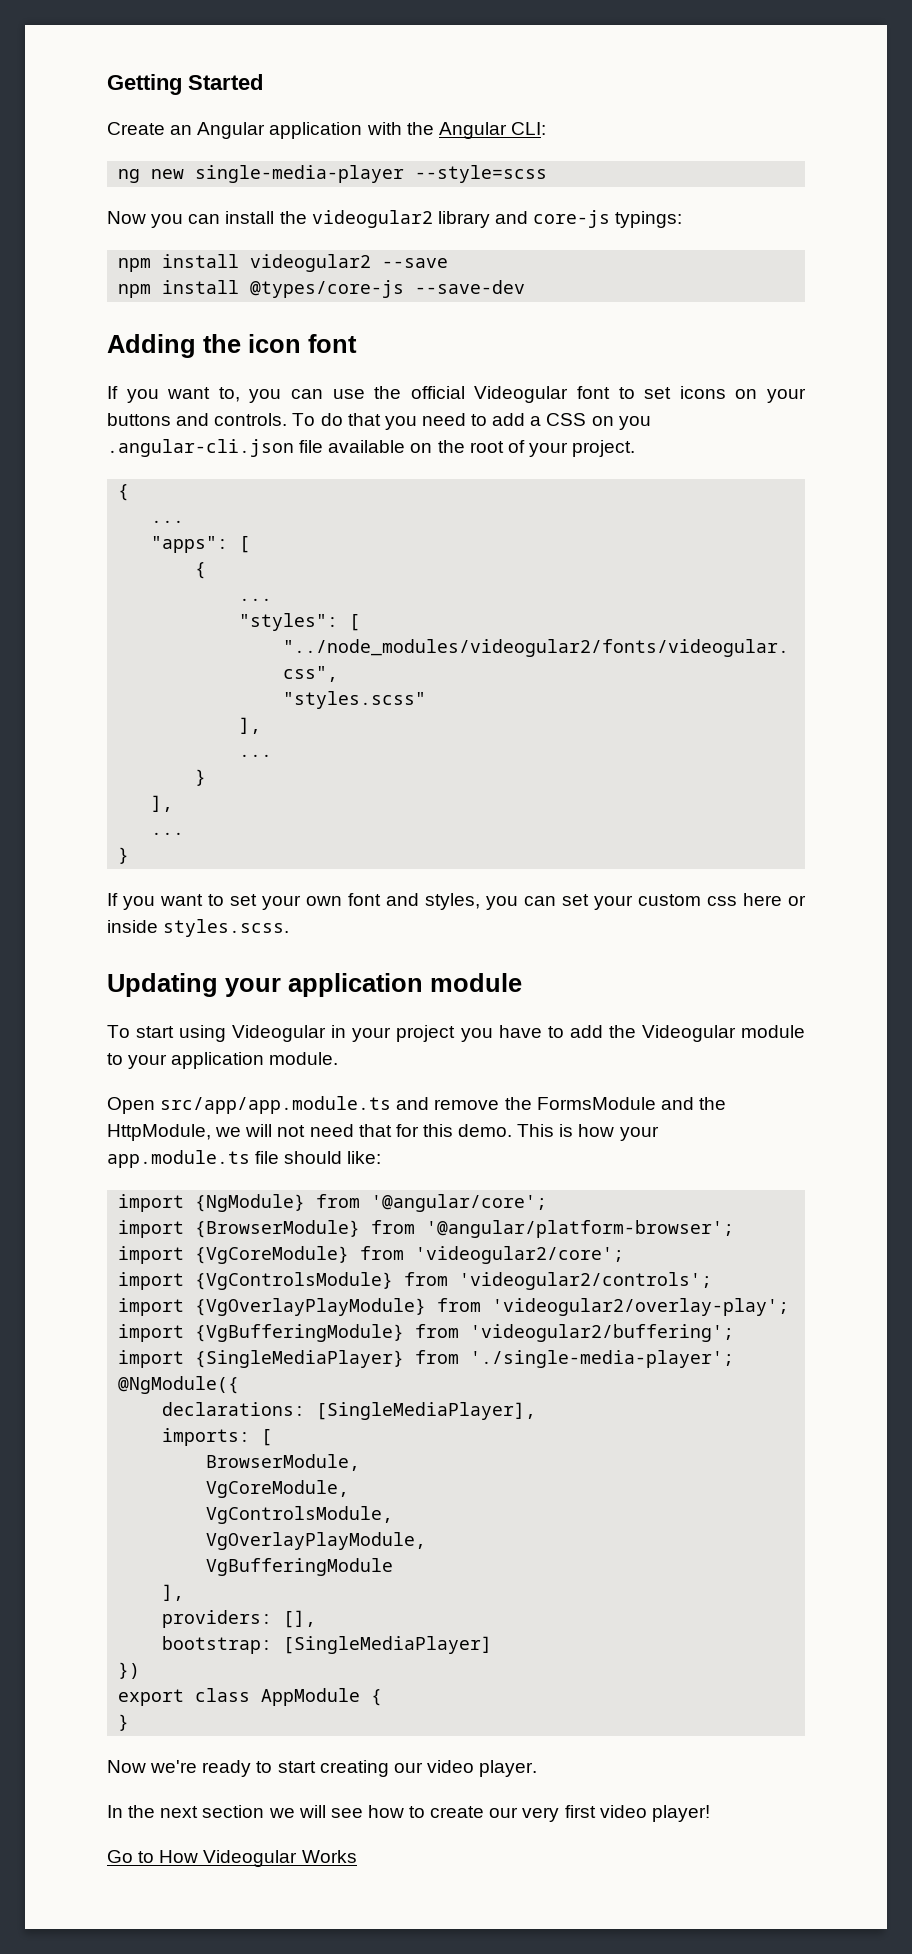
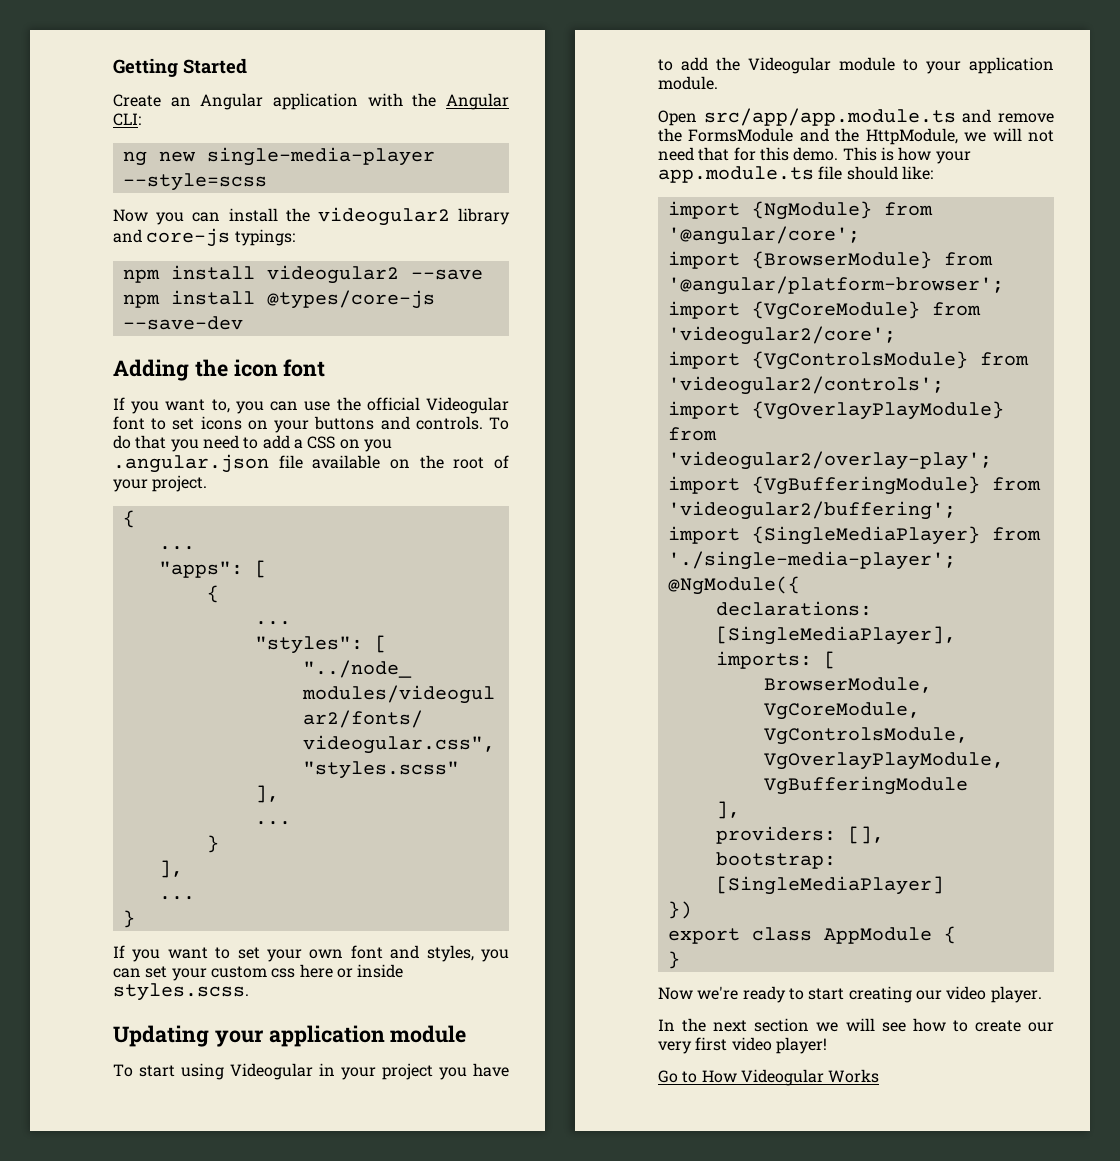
- To do that you need to add a CSS on you .angular-cli.json file available on the root of your project.
+ To do that you need to add a CSS on you .angular.json file available on the root of your project.

